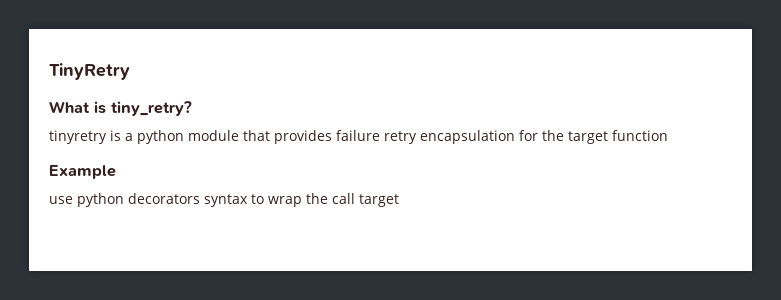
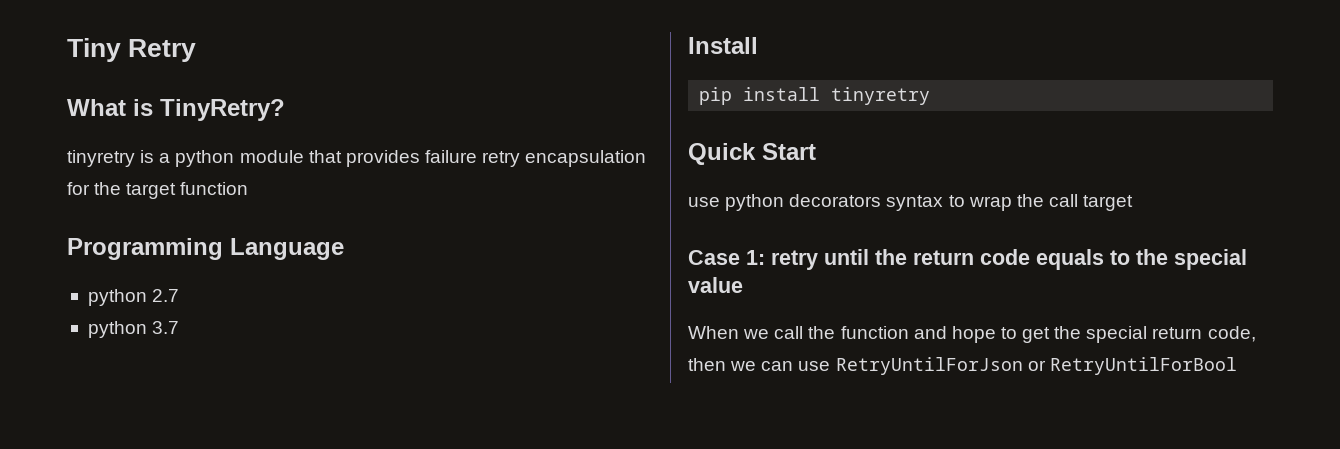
- TinyRetry
+ Tiny Retry
- What is tiny_retry?
+ What is TinyRetry?
- Example
+ Programming Language
+ python 2.7
+ python 3.7
+ Install
+ pip install tinyretry
+ Quick Start
+ Case 1: retry until the return code equals to the special value
+ When we call the function and hope to get the special return code, then we can use RetryUntilForJson or RetryUntilForBool

